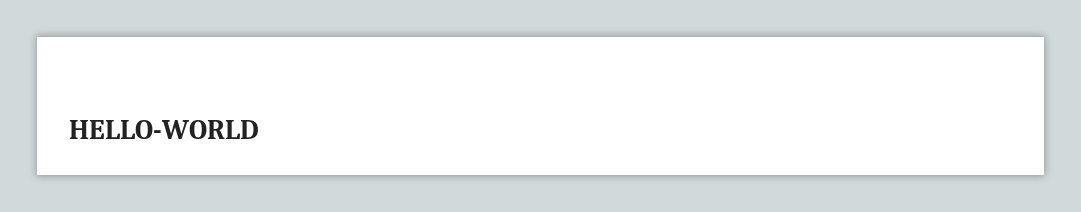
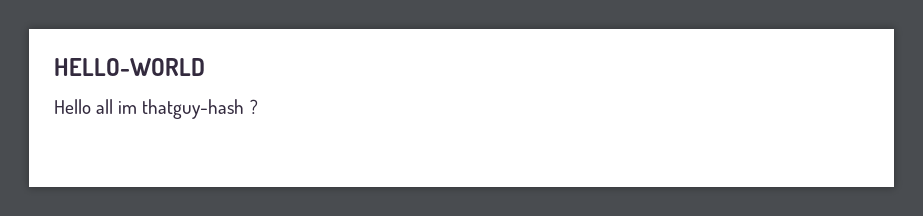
+ Hello all im thatguy-hash ?

